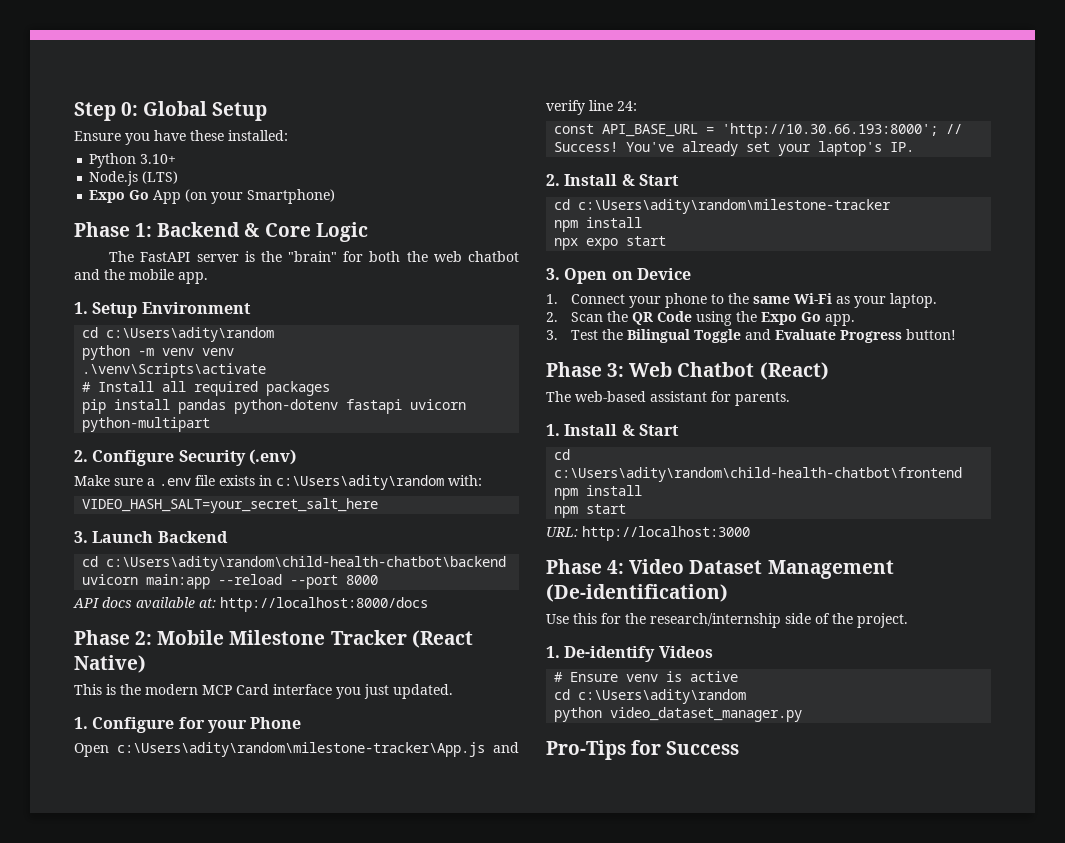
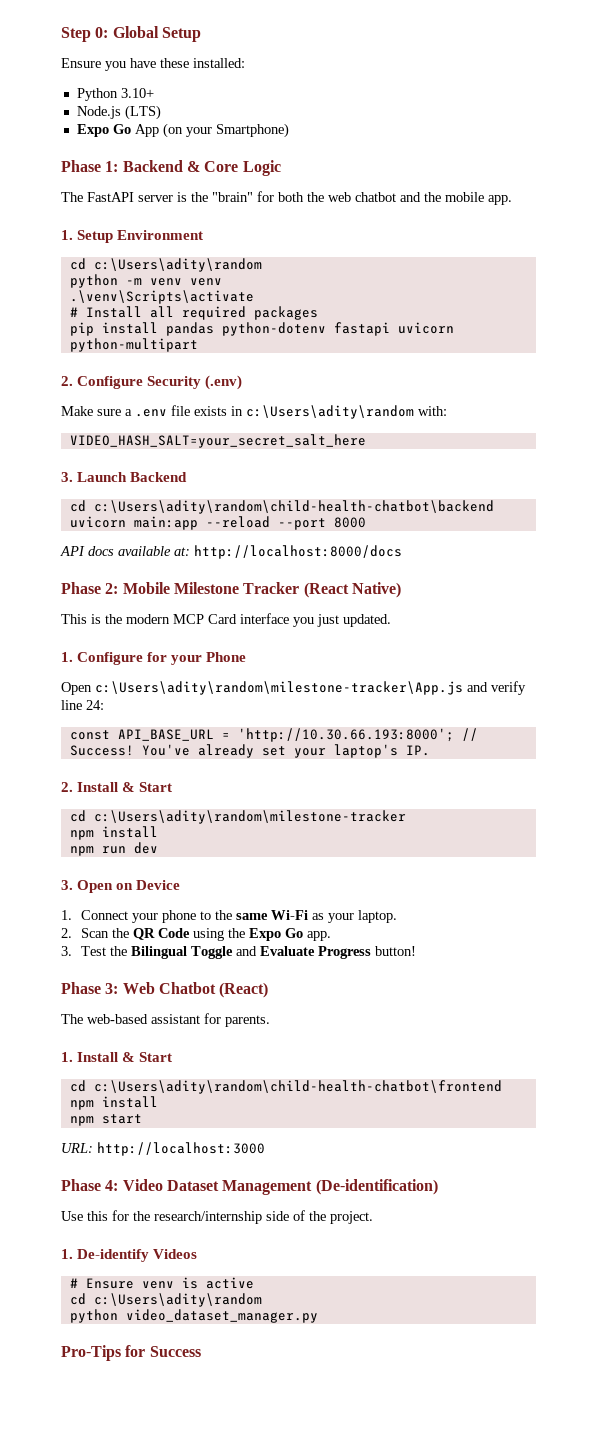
- npx expo start
+ npm run dev

